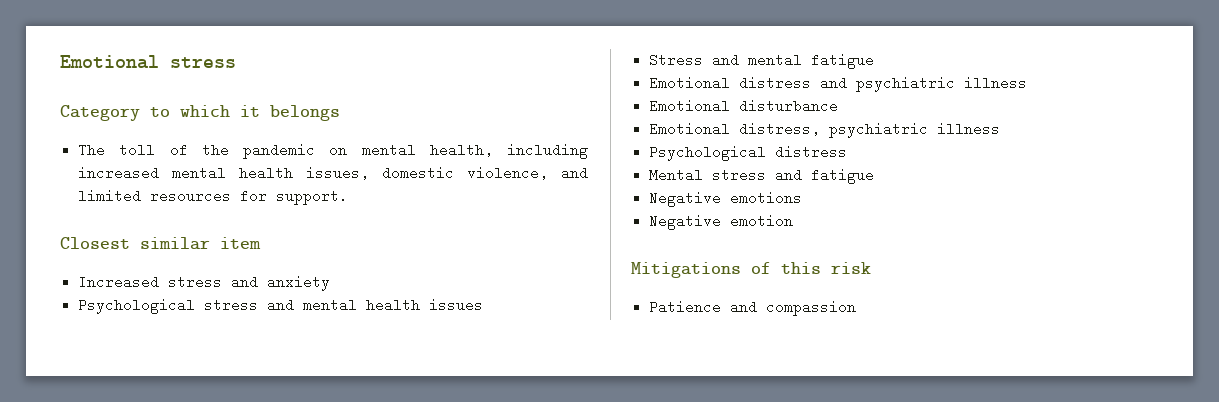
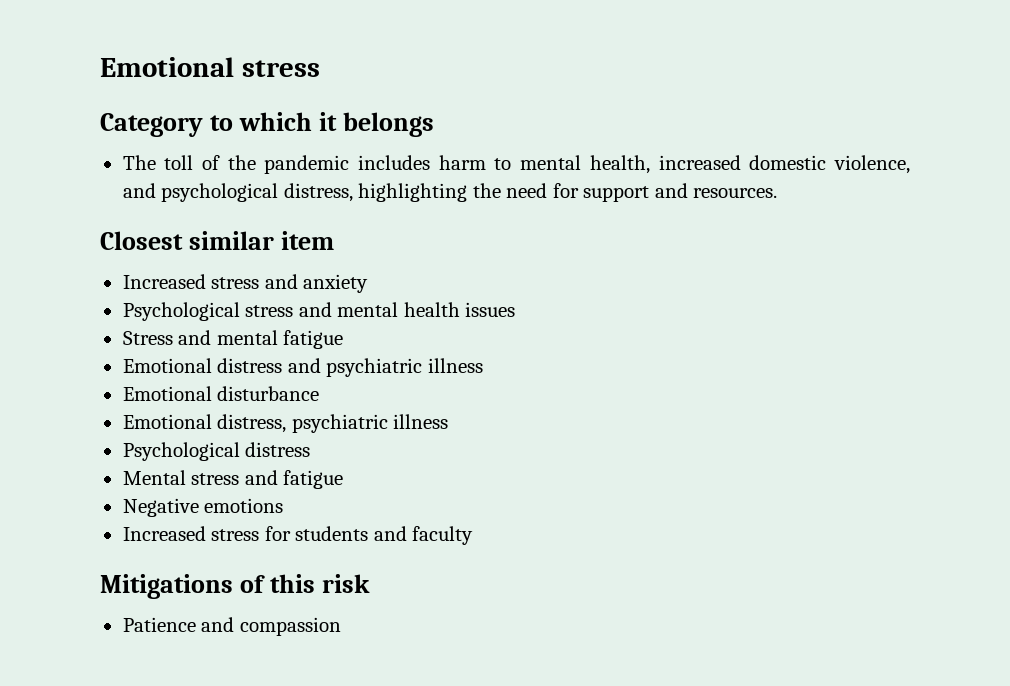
- The toll of the pandemic on mental health, including increased mental health issues, domestic violence, and limited resources for support.
+ The toll of the pandemic includes harm to mental health, increased domestic violence, and psychological distress, highlighting the need for support and resources.
- Negative emotion
+ Increased stress for students and faculty

